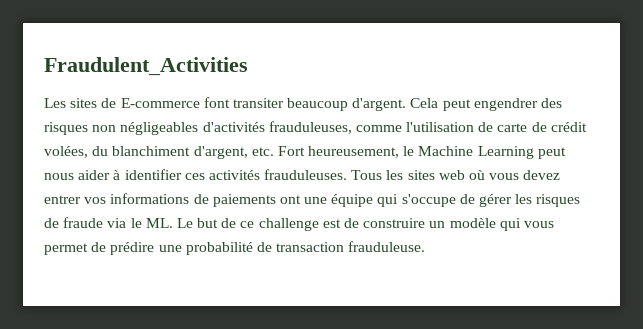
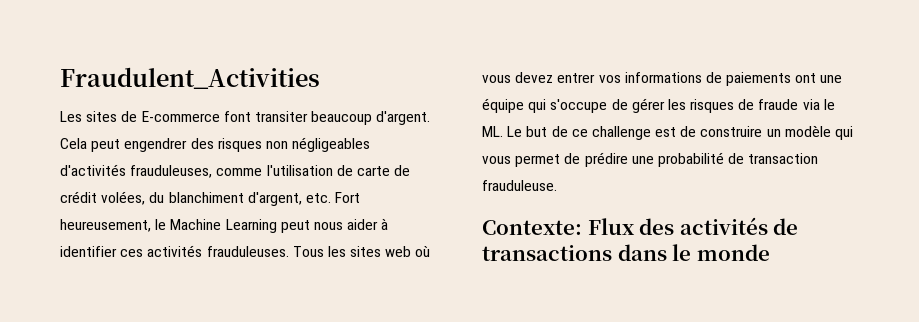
+ Contexte: Flux des activités de transactions dans le monde

